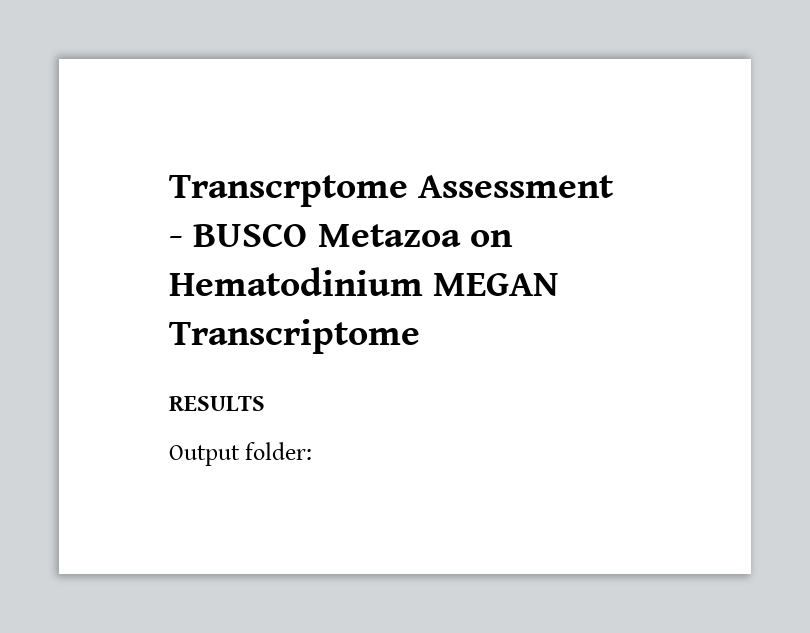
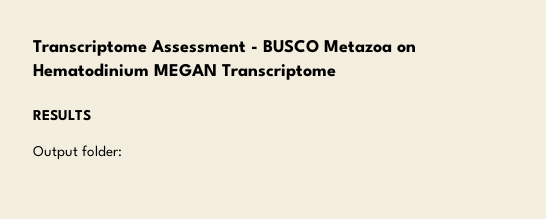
- Transcrptome Assessment - BUSCO Metazoa on Hematodinium MEGAN Transcriptome
+ Transcriptome Assessment - BUSCO Metazoa on Hematodinium MEGAN Transcriptome

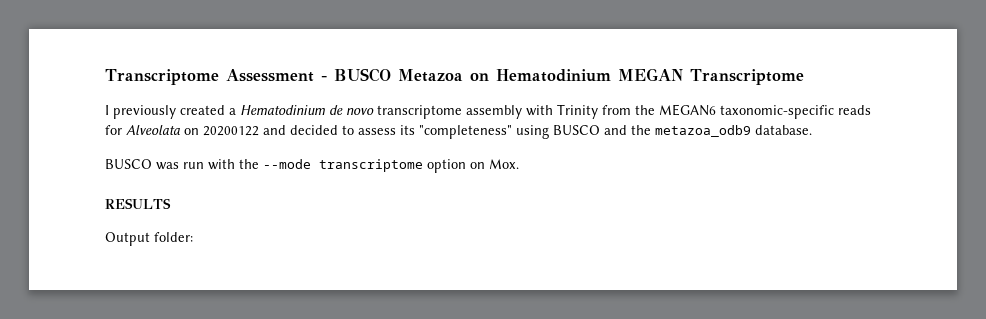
+ I previously created a Hematodinium de novo transcriptome assembly with Trinity from the MEGAN6 taxonomic-specific reads for Alveolata on 20200122 and decided to assess its "completeness" using BUSCO and the metazoa_odb9 database.
+ BUSCO was run with the --mode transcriptome option on Mox.

